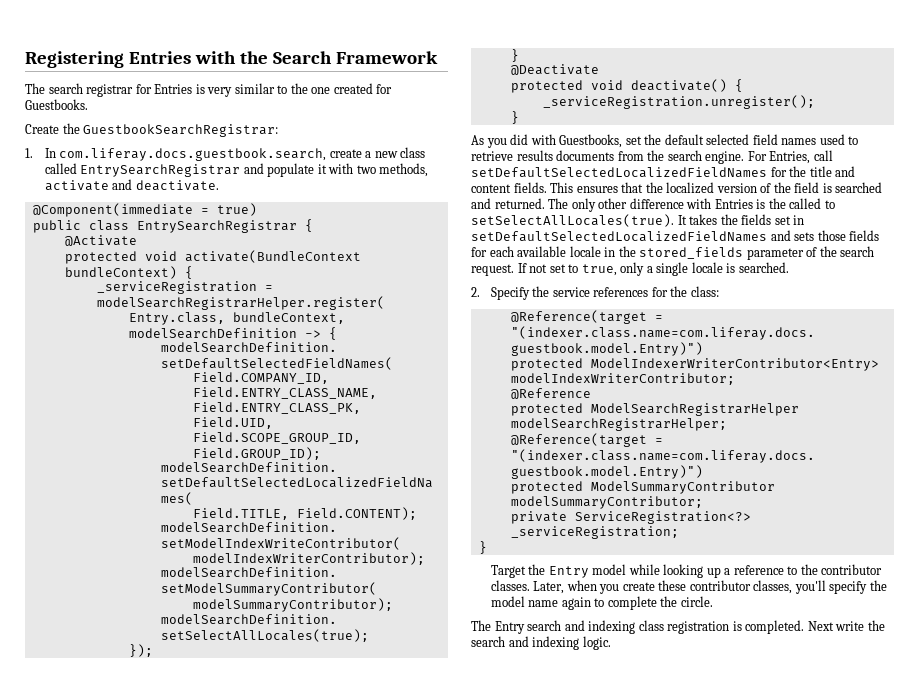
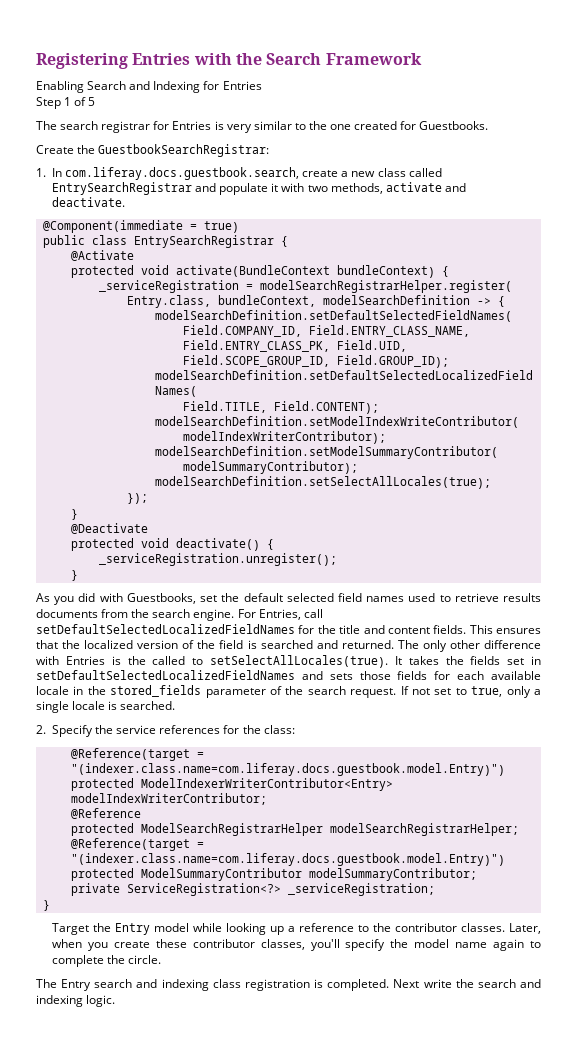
+ Enabling Search and Indexing for Entries
+ Step 1 of 5

